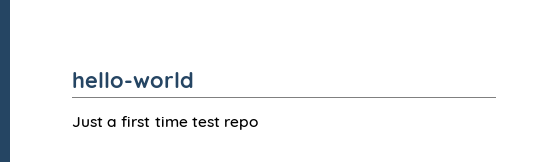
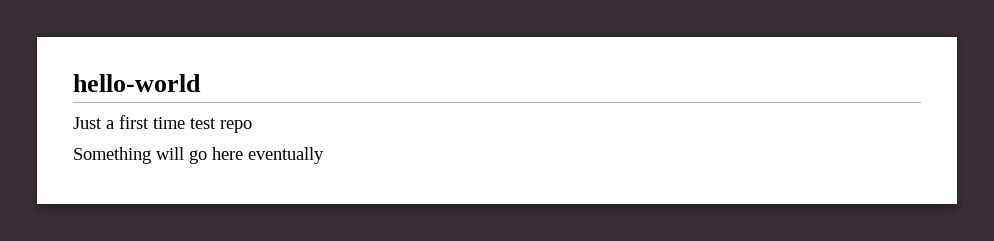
+ Something will go here eventually

